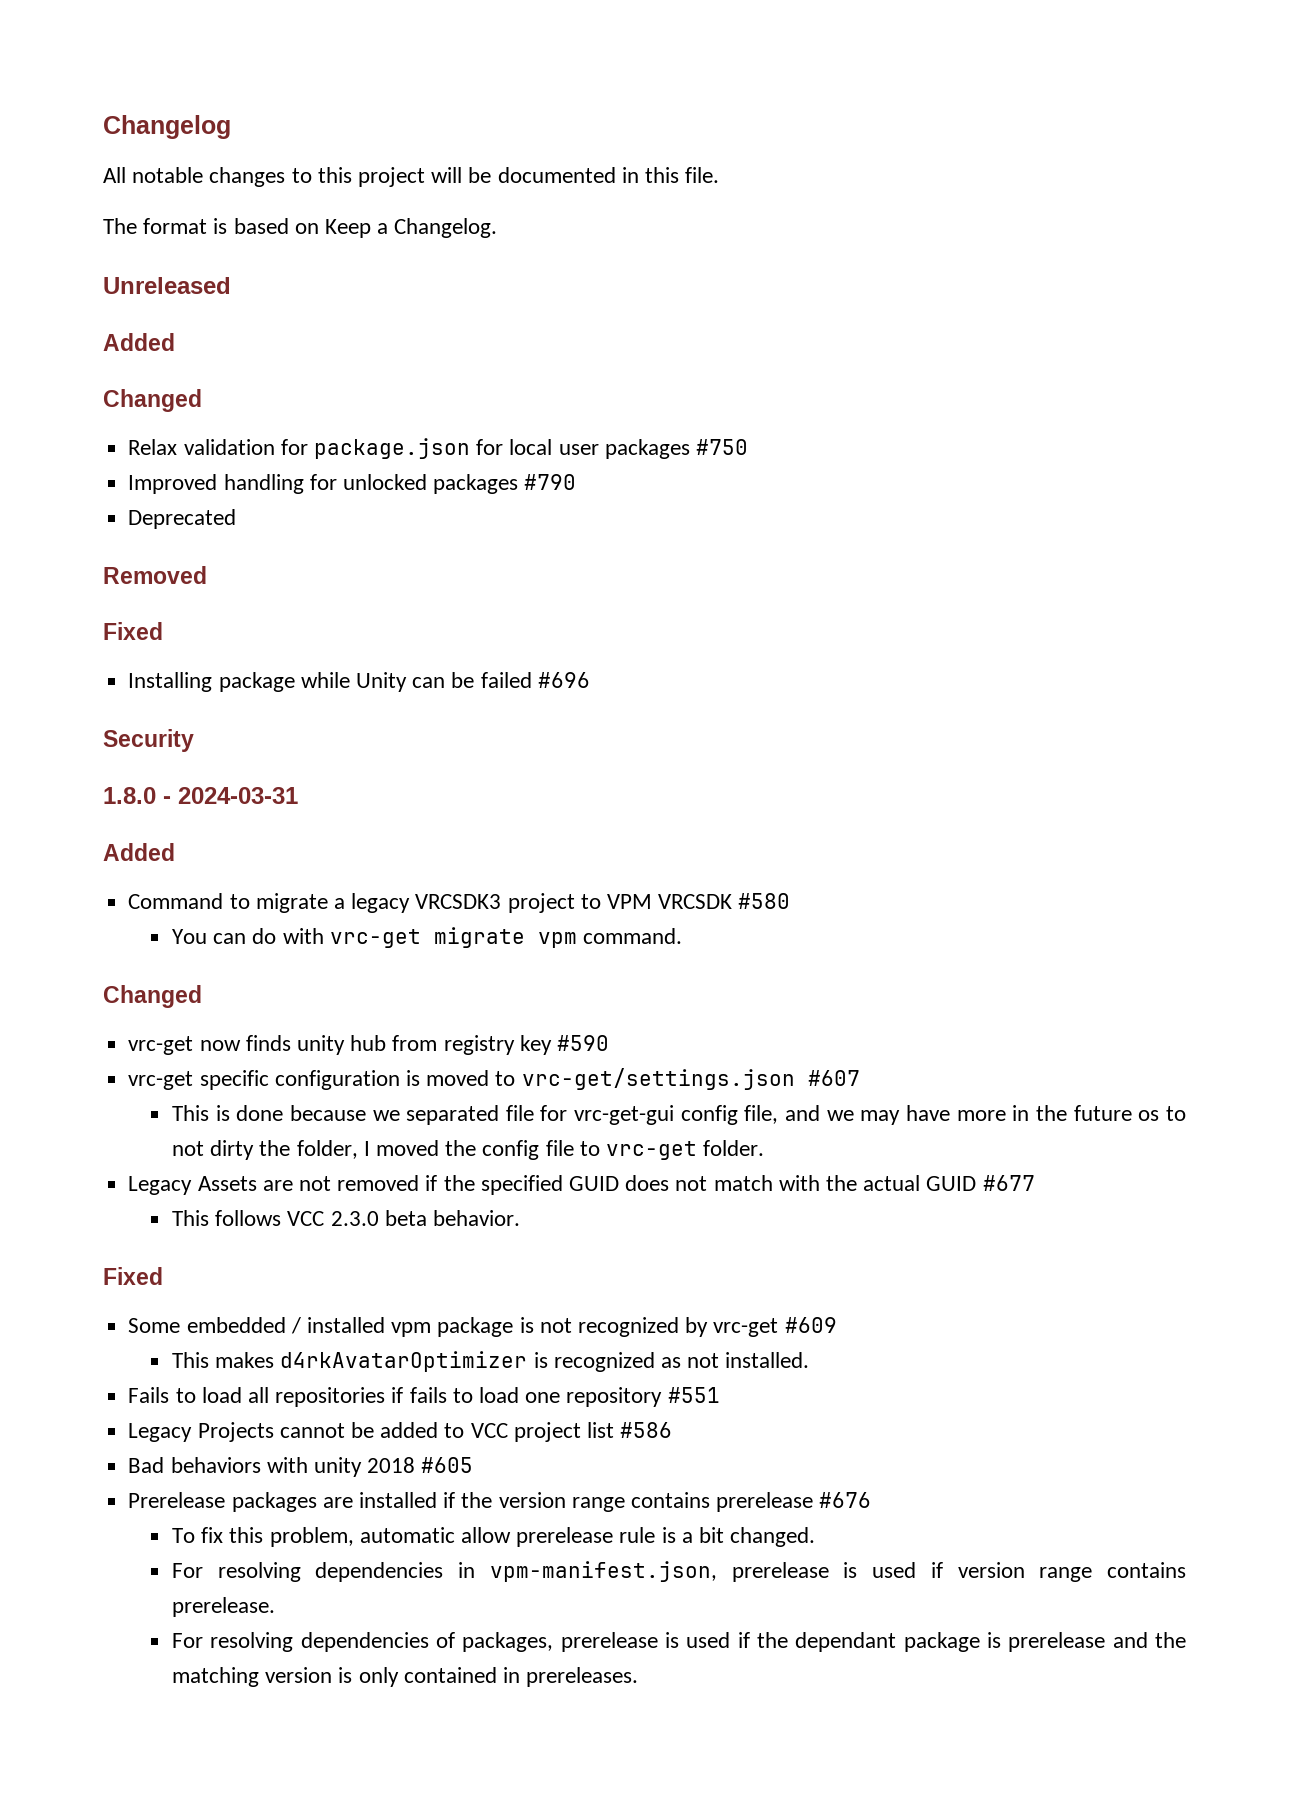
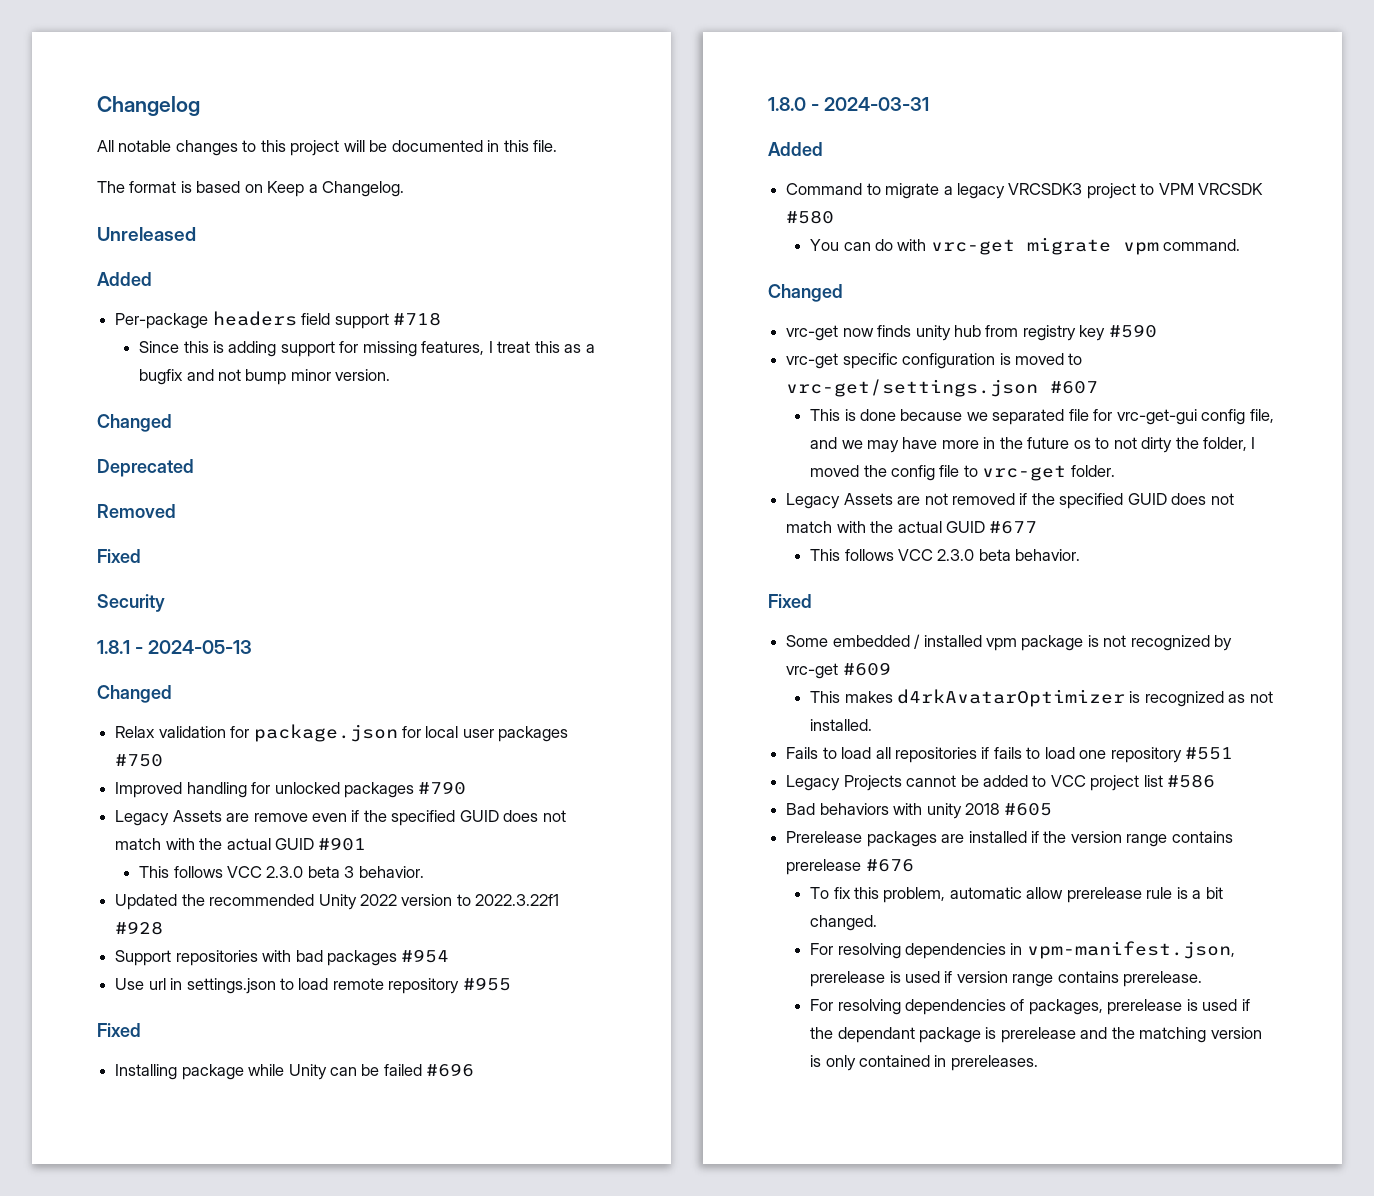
+ Per-package headers field support #718
+ Since this is adding support for missing features, I treat this as a bugfix and not bump minor version.
+ Changed
+ Deprecated
+ Removed
+ Fixed
+ Security
+ 1.8.1 - 2024-05-13
- Deprecated
- Removed
+ Legacy Assets are remove even if the specified GUID does not match with the actual GUID #901
+ This follows VCC 2.3.0 beta 3 behavior.
+ Updated the recommended Unity 2022 version to 2022.3.22f1 #928
+ Support repositories with bad packages #954
+ Use url in settings.json to load remote repository #955
- Security

